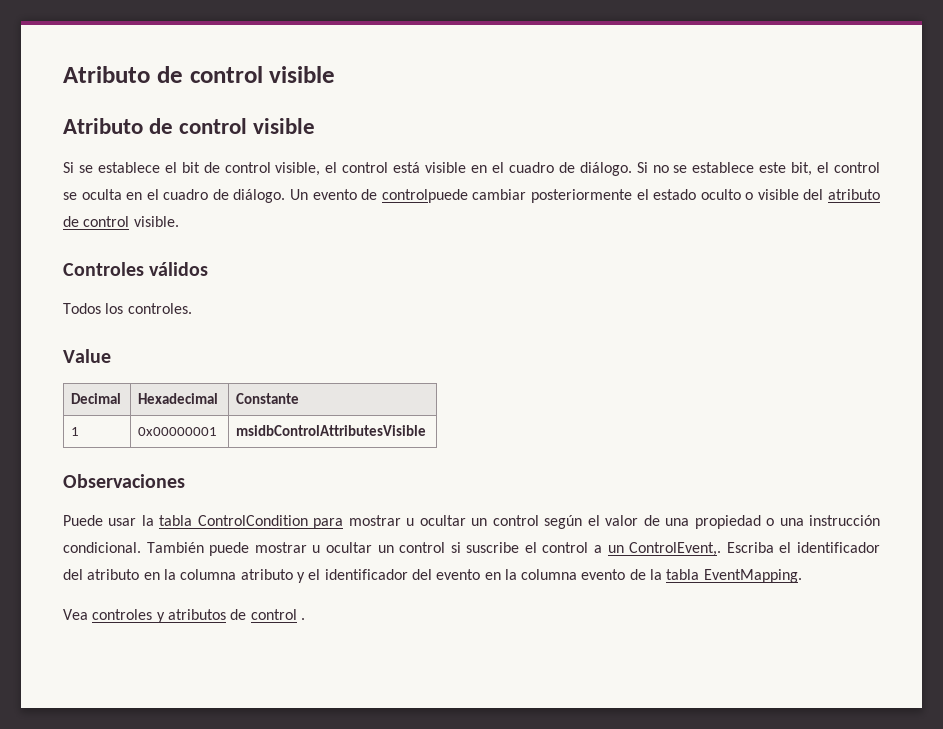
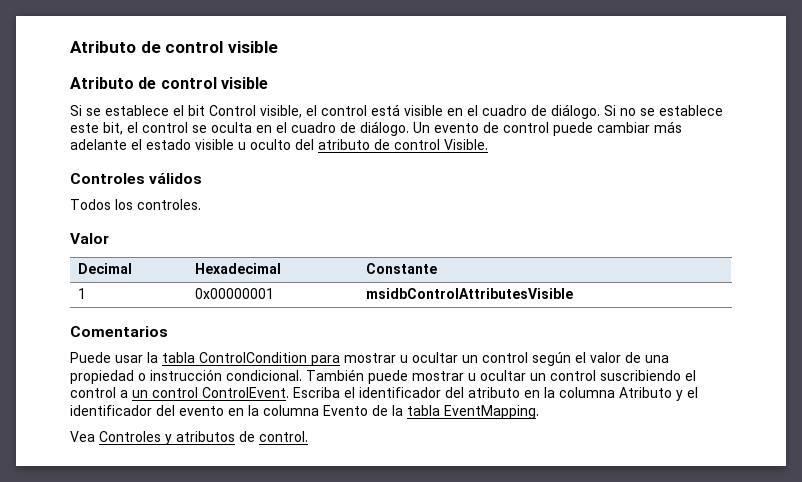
- Si se establece el bit de control visible, el control está visible en el cuadro de diálogo.
+ Si se establece el bit Control visible, el control está visible en el cuadro de diálogo.
- Un evento de controlpuede cambiar posteriormente el estado oculto o visible del atributo de control visible.
+ Un evento de control puede cambiar más adelante el estado visible u oculto del atributo de control Visible.
- Value
+ Valor
- Observaciones
+ Comentarios
- Puede usar la tabla ControlCondition para mostrar u ocultar un control según el valor de una propiedad o una instrucción condicional.
+ Puede usar la tabla ControlCondition para mostrar u ocultar un control según el valor de una propiedad o instrucción condicional.
- También puede mostrar u ocultar un control si suscribe el control a un ControlEvent,.
+ También puede mostrar u ocultar un control suscribiendo el control a un control ControlEvent.
- Escriba el identificador del atributo en la columna atributo y el identificador del evento en la columna evento de la tabla EventMapping.
+ Escriba el identificador del atributo en la columna Atributo y el identificador del evento en la columna Evento de la tabla EventMapping.
- Vea controles y atributos de control .
+ Vea Controles y atributos de control.

